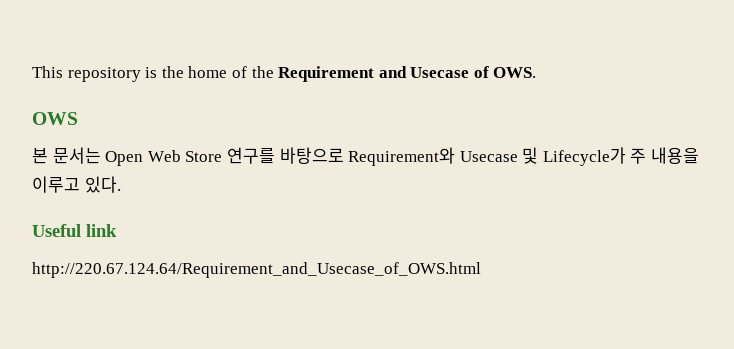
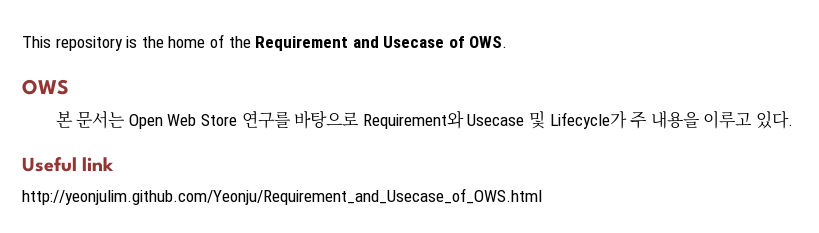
- http://220.67.124.64/Requirement_and_Usecase_of_OWS.html
+ http://yeonjulim.github.com/Yeonju/Requirement_and_Usecase_of_OWS.html

